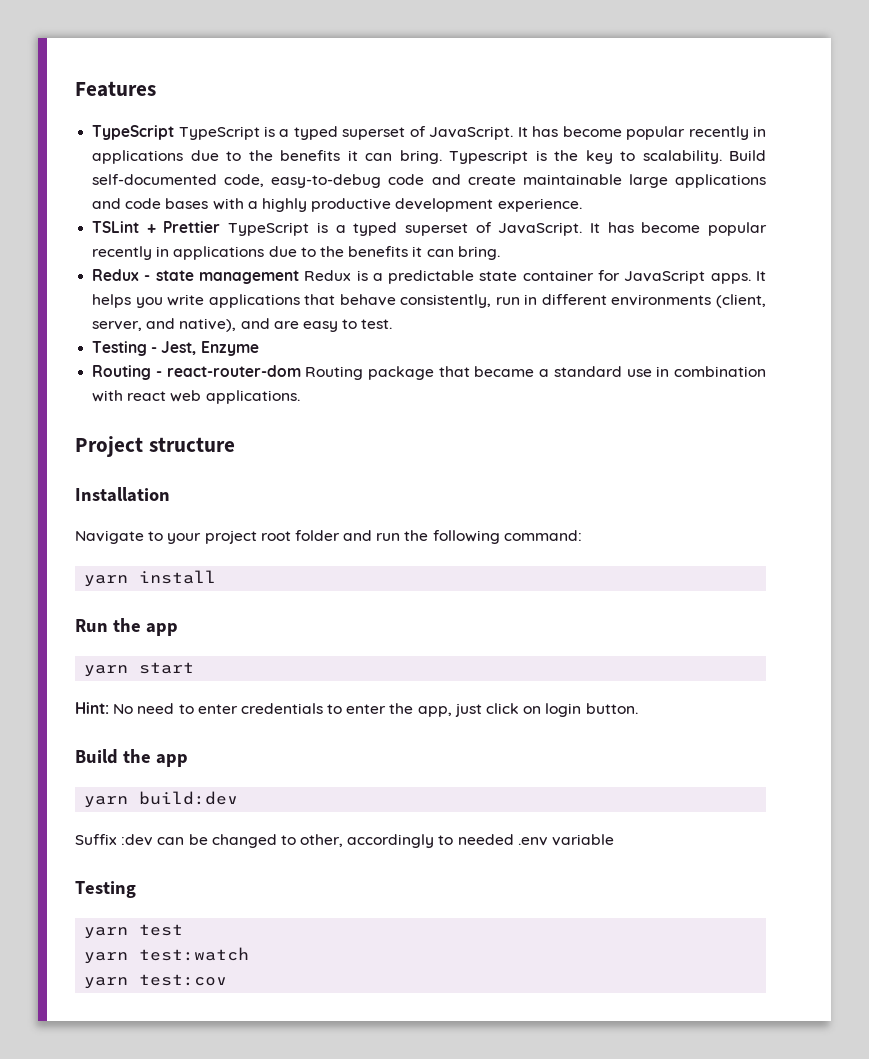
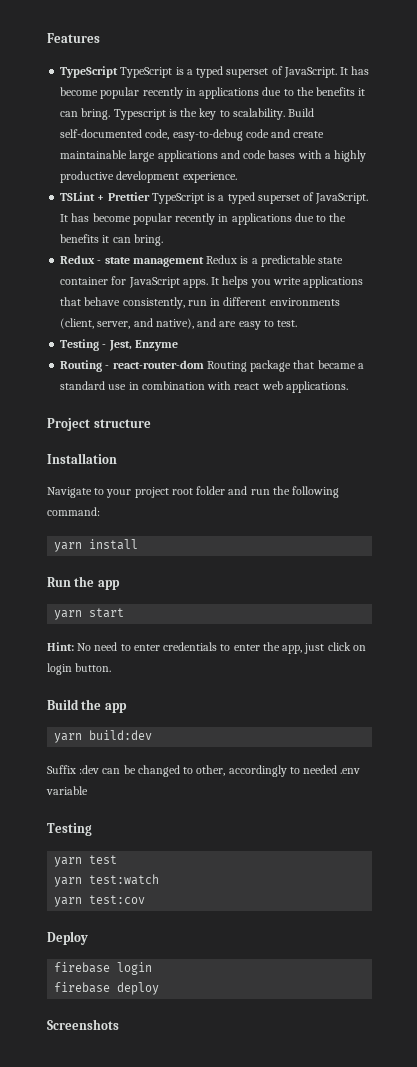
+ Deploy
+ firebase login
+ firebase deploy
+ Screenshots

